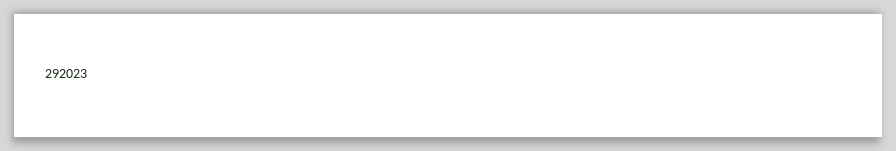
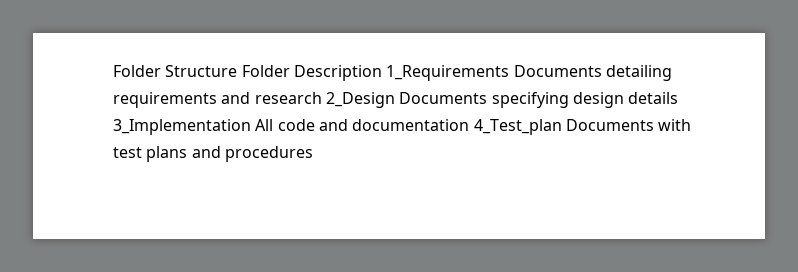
- 292023
+ Folder Structure Folder Description 1_Requirements Documents detailing requirements and research 2_Design Documents specifying design details 3_Implementation All code and documentation 4_Test_plan Documents with test plans and procedures

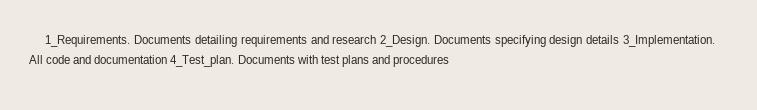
- Folder Structure Folder Description 1_Requirements Documents detailing requirements and research 2_Design Documents specifying design details 3_Implementation All code and documentation 4_Test_plan Documents with test plans and procedures
+ 1_Requirements. Documents detailing requirements and research 2_Design. Documents specifying design details 3_Implementation. All code and documentation 4_Test_plan. Documents with test plans and procedures

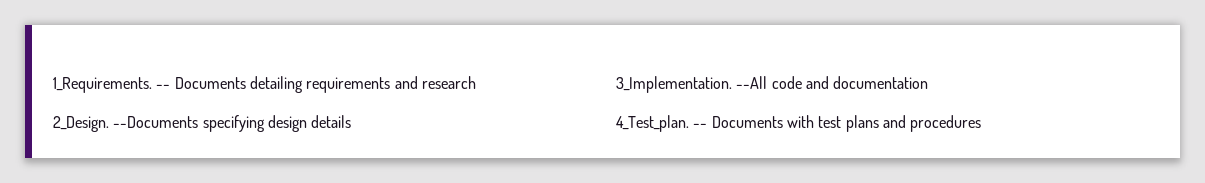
- Documents detailing requirements and research 2_Design. Documents specifying design details 3_Implementation. All code and documentation 4_Test_plan. Documents with test plans and procedures
+ -- Documents detailing requirements and research
+ 2_Design. --Documents specifying design details
+ 3_Implementation. --All code and documentation
+ 4_Test_plan. -- Documents with test plans and procedures

